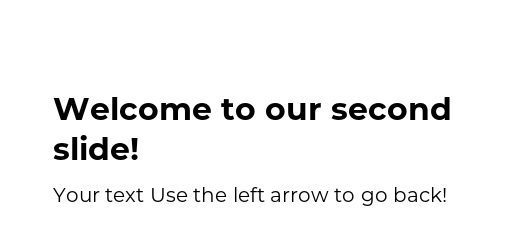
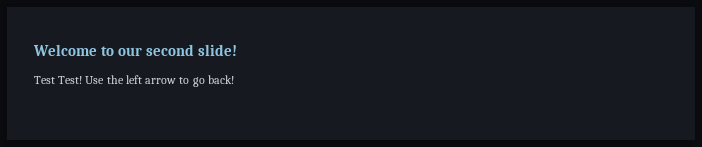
- Your text Use the left arrow to go back!
+ Test Test! Use the left arrow to go back!

